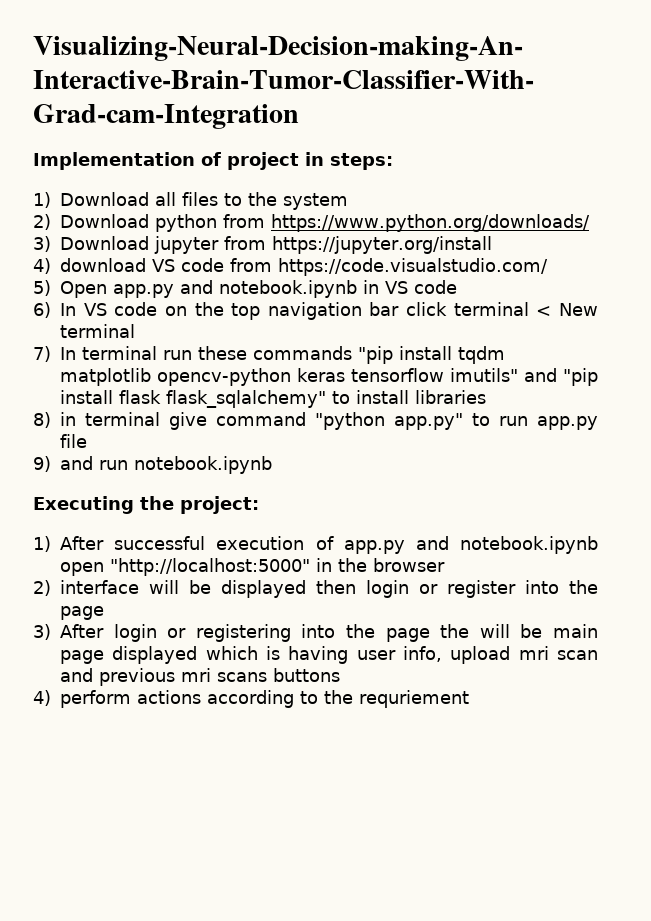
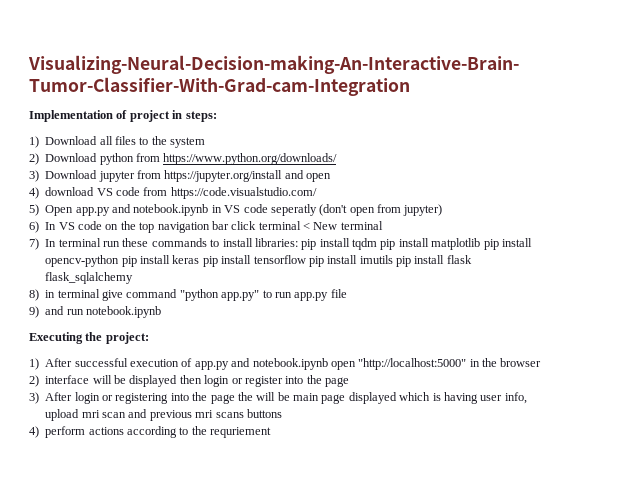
- 3) Download jupyter from https://jupyter.org/install
+ 3) Download jupyter from https://jupyter.org/install and open
- 5) Open app.py and notebook.ipynb in VS code
+ 5) Open app.py and notebook.ipynb in VS code seperatly (don't open from jupyter)
- 7) In terminal run these commands "pip install tqdm matplotlib opencv-python keras tensorflow imutils" and "pip install flask flask_sqlalchemy" to install libraries
+ 7) In terminal run these commands to install libraries: pip install tqdm pip install matplotlib pip install opencv-python pip install keras pip install tensorflow pip install imutils pip install flask flask_sqlalchemy

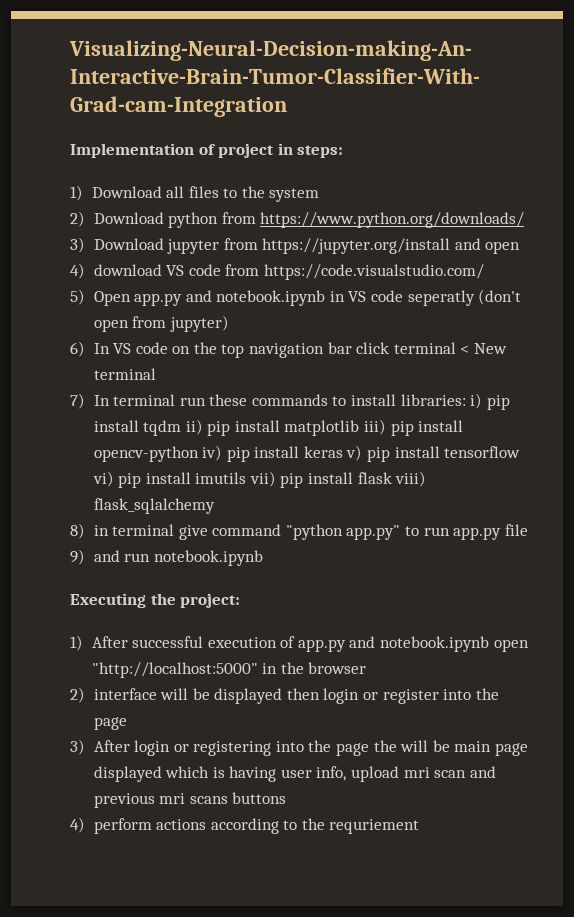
- 7) In terminal run these commands to install libraries: pip install tqdm pip install matplotlib pip install opencv-python pip install keras pip install tensorflow pip install imutils pip install flask flask_sqlalchemy
+ 7) In terminal run these commands to install libraries: i) pip install tqdm ii) pip install matplotlib iii) pip install opencv-python iv) pip install keras v) pip install tensorflow vi) pip install imutils vii) pip install flask viii) flask_sqlalchemy

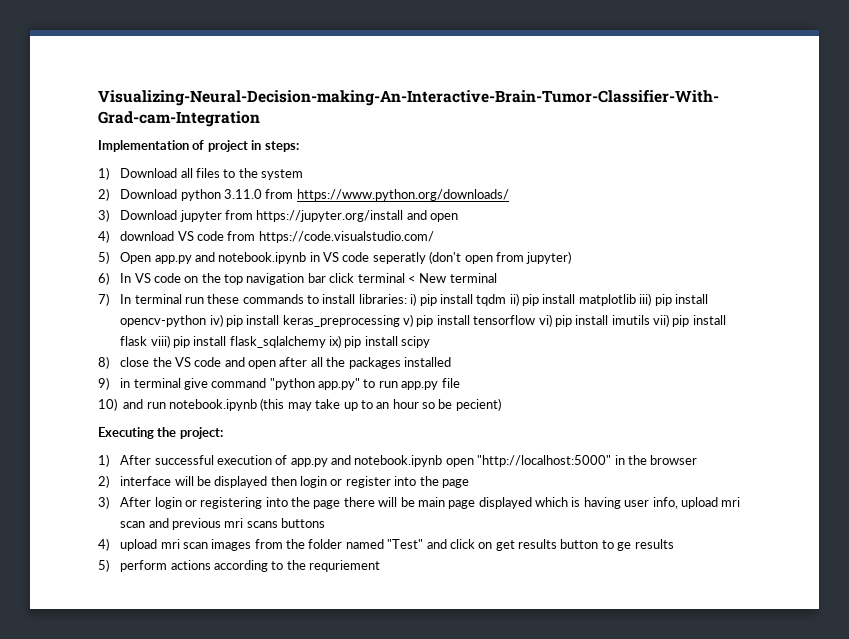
- 2) Download python from https://www.python.org/downloads/
+ 2) Download python 3.11.0 from https://www.python.org/downloads/
- 7) In terminal run these commands to install libraries: i) pip install tqdm ii) pip install matplotlib iii) pip install opencv-python iv) pip install keras v) pip install tensorflow vi) pip install imutils vii) pip install flask viii) flask_sqlalchemy
- 8) in terminal give command "python app.py" to run app.py file
+ 7) In terminal run these commands to install libraries: i) pip install tqdm ii) pip install matplotlib iii) pip install opencv-python iv) pip install keras_preprocessing v) pip install tensorflow vi) pip install imutils vii) pip install flask viii) pip install flask_sqlalchemy ix) pip install scipy
+ 8) close the VS code and open after all the packages installed
+ 9) in terminal give command "python app.py" to run app.py file
- 9) and run notebook.ipynb
+ 10) and run notebook.ipynb (this may take up to an hour so be pecient)
- 3) After login or registering into the page the will be main page displayed which is having user info, upload mri scan and previous mri scans buttons
+ 3) After login or registering into the page there will be main page displayed which is having user info, upload mri scan and previous mri scans buttons
- 4) perform actions according to the requriement
+ 4) upload mri scan images from the folder named "Test" and click on get results button to ge results
+ 5) perform actions according to the requriement

